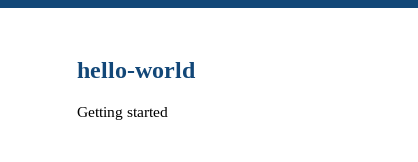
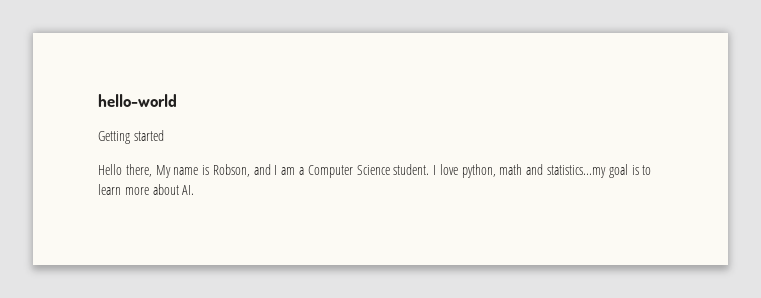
+ Hello there, My name is Robson, and I am a Computer Science student. I love python, math and statistics...my goal is to learn more about AI.

